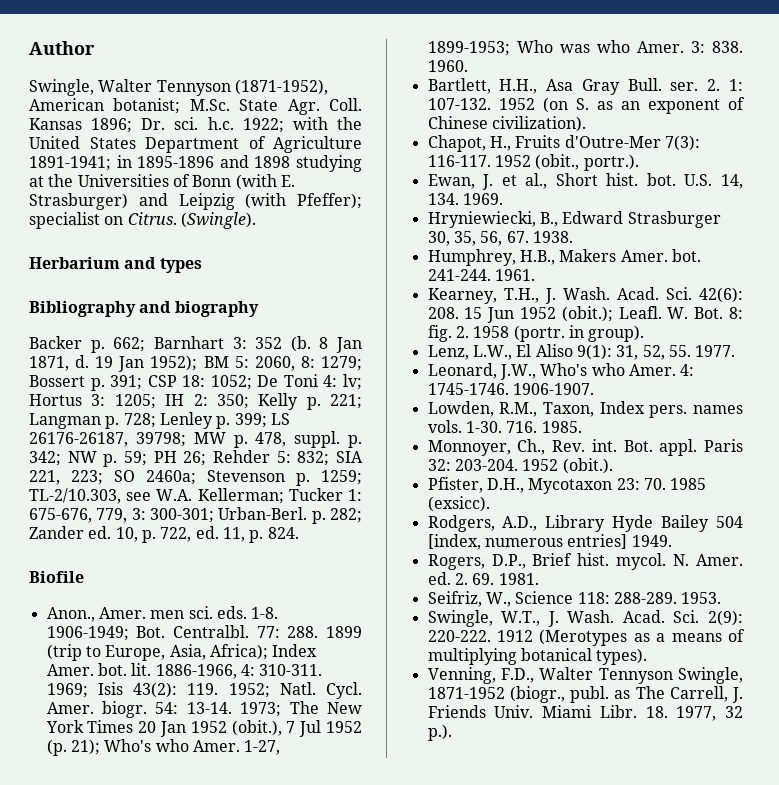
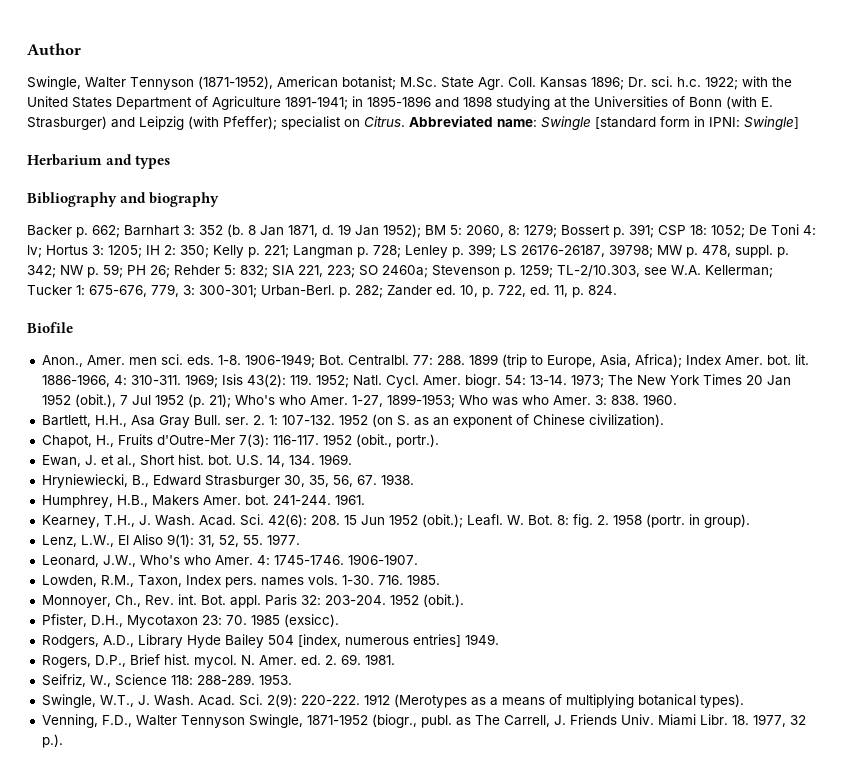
- (Swingle).
+ Abbreviated name: Swingle [standard form in IPNI: Swingle]

